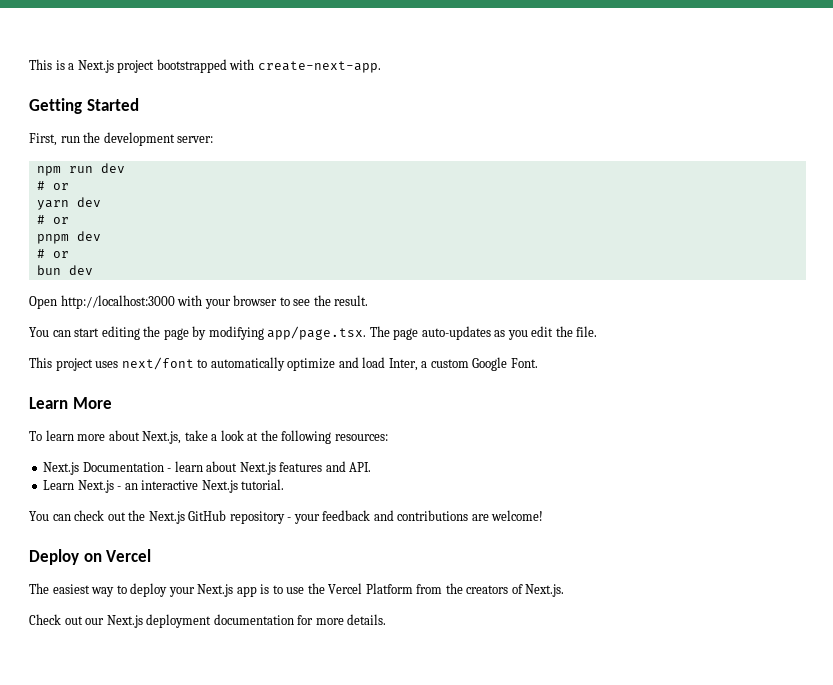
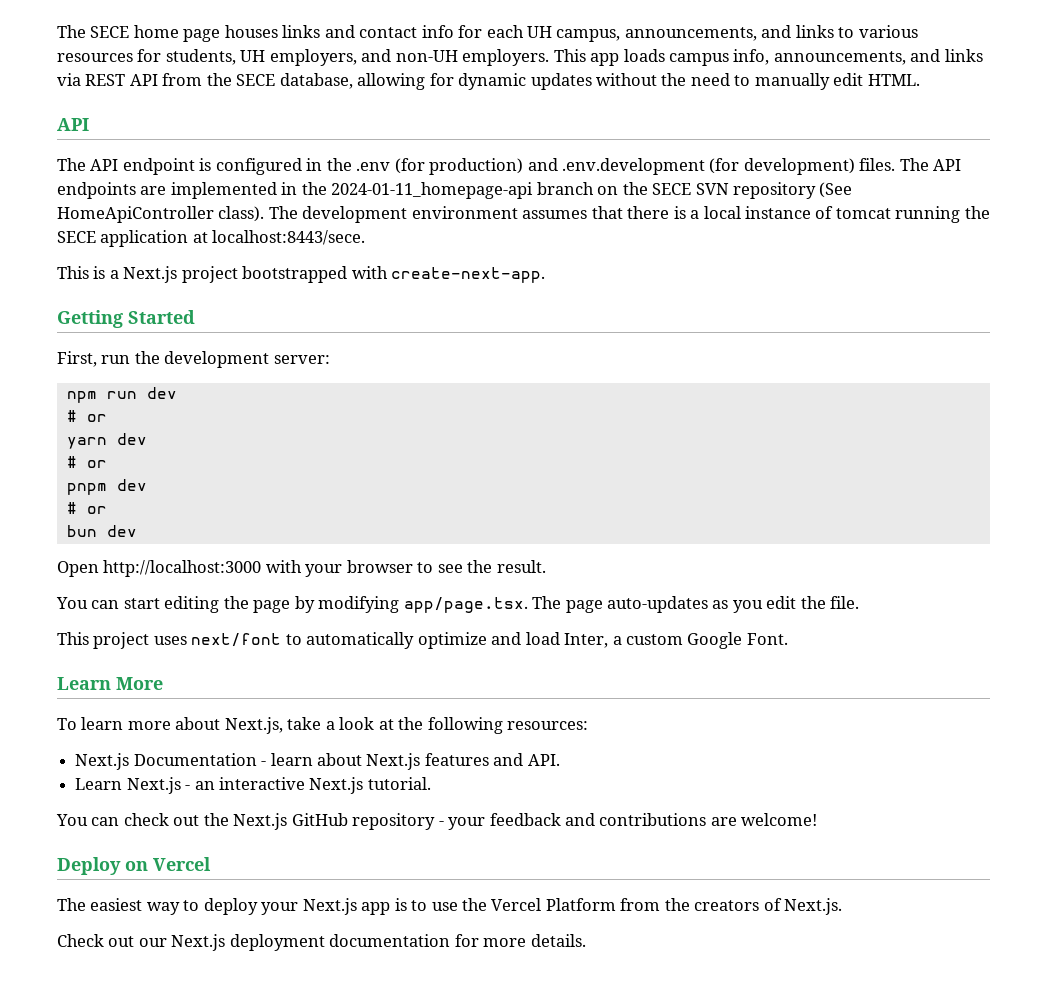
+ The SECE home page houses links and contact info for each UH campus, announcements, and links to various resources for students, UH employers, and non-UH employers. This app loads campus info, announcements, and links via REST API from the SECE database, allowing for dynamic updates without the need to manually edit HTML.
+ API
+ The API endpoint is configured in the .env (for production) and .env.development (for development) files. The API endpoints are implemented in the 2024-01-11_homepage-api branch on the SECE SVN repository (See HomeApiController class). The development environment assumes that there is a local instance of tomcat running the SECE application at localhost:8443/sece.

